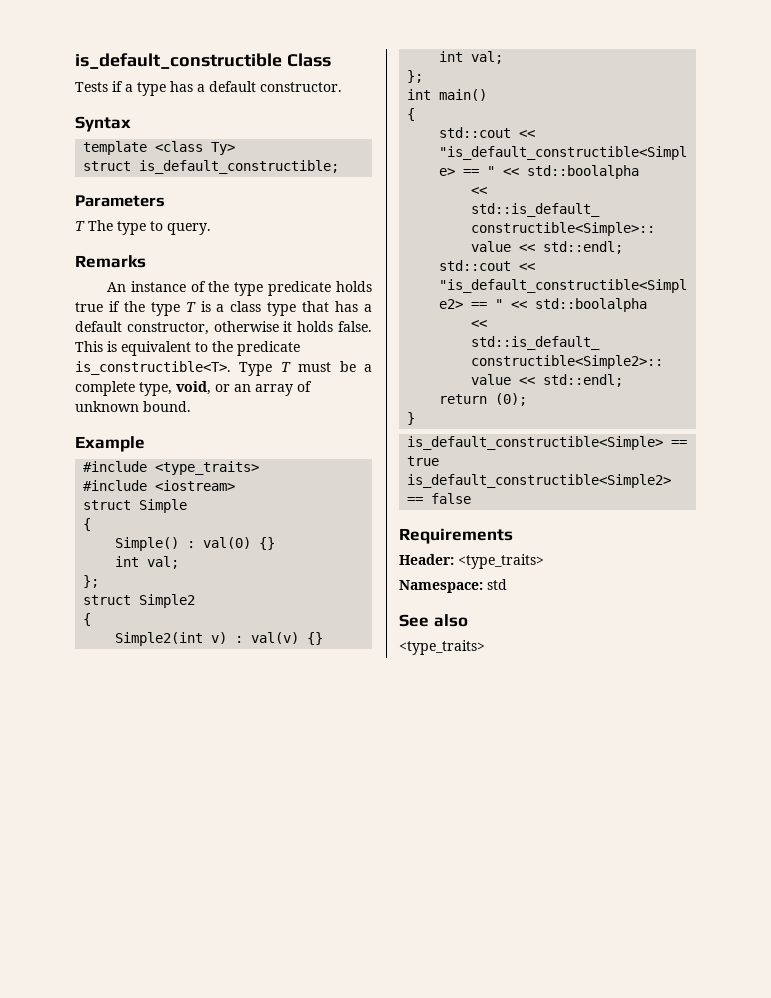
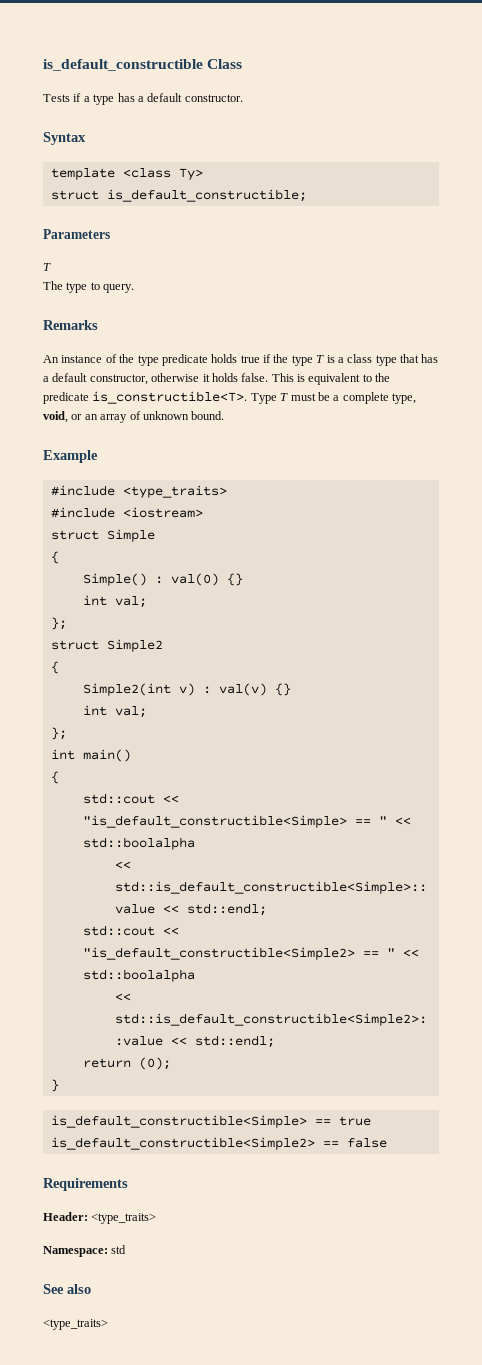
  Parameters
- T The type to query.
+ T
+ The type to query.

